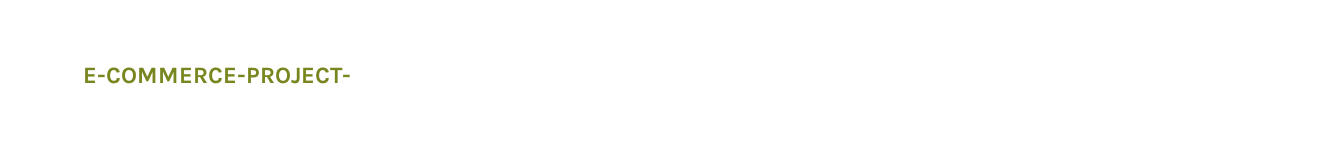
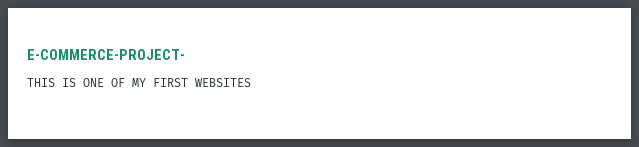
+ THIS IS ONE OF MY FIRST WEBSITES

